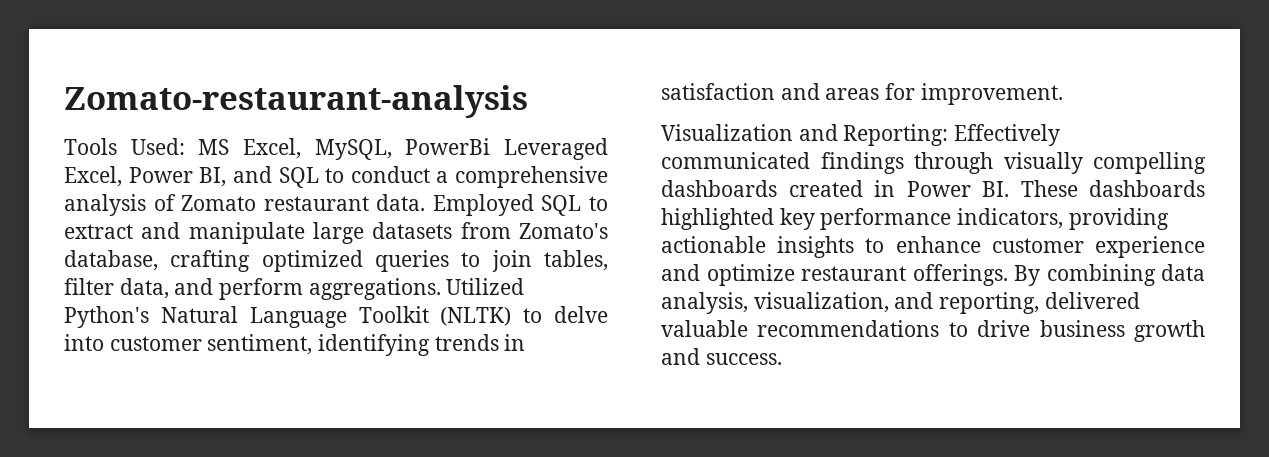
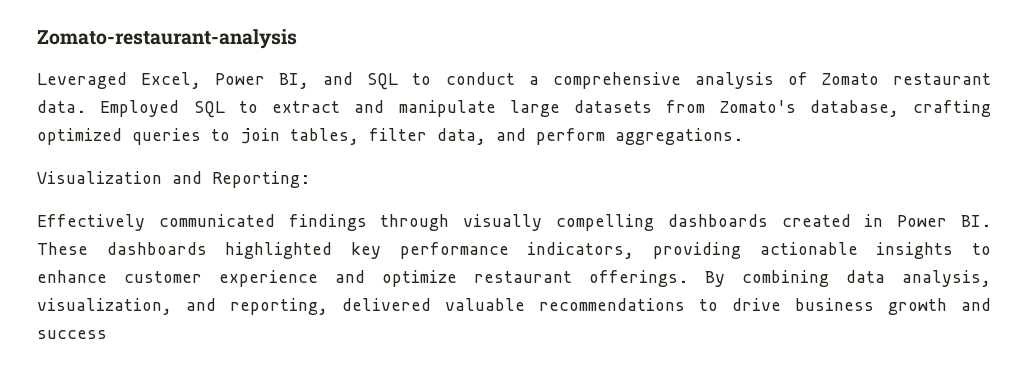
- Tools Used: MS Excel, MySQL, PowerBi Leveraged Excel, Power BI, and SQL to conduct a comprehensive analysis of Zomato restaurant data.
+ Leveraged Excel, Power BI, and SQL to conduct a comprehensive analysis of Zomato restaurant data.
- Utilized Python's Natural Language Toolkit (NLTK) to delve into customer sentiment, identifying trends in satisfaction and areas for improvement.
- Visualization and Reporting: Effectively communicated findings through visually compelling dashboards created in Power BI. These dashboards highlighted key performance indicators, providing actionable insights to enhance customer experience and optimize restaurant offerings.
+ Visualization and Reporting:
+ Effectively communicated findings through visually compelling dashboards created in Power BI. These dashboards highlighted key performance indicators, providing actionable insights to enhance customer experience and optimize restaurant offerings.
- By combining data analysis, visualization, and reporting, delivered valuable recommendations to drive business growth and success.
+ By combining data analysis, visualization, and reporting, delivered valuable recommendations to drive business growth and success

